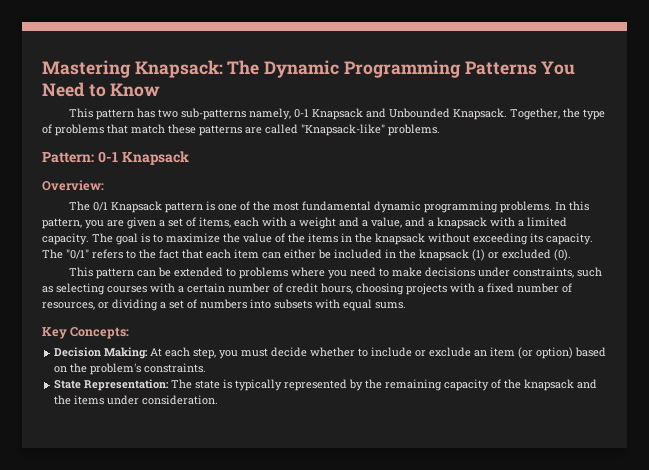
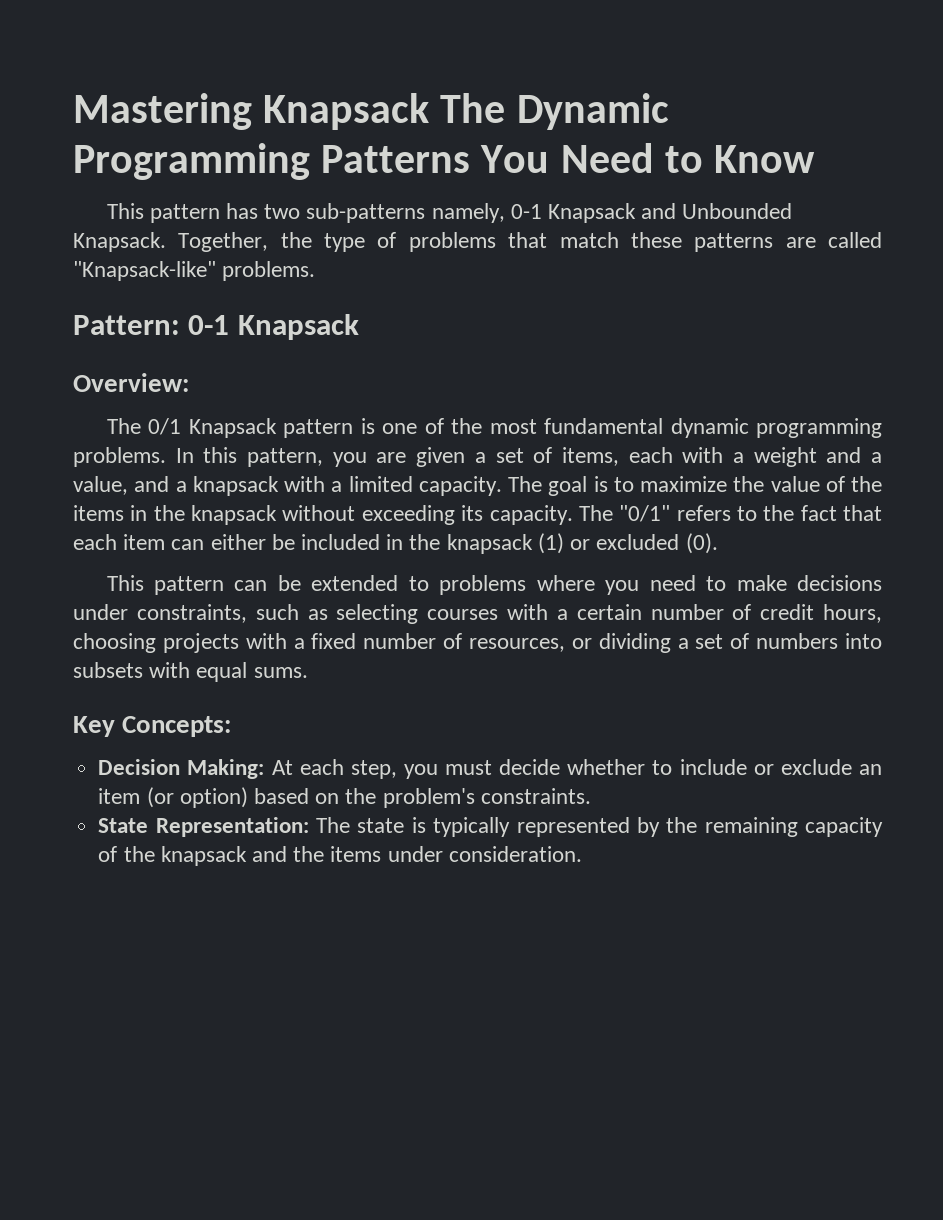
- Mastering Knapsack: The Dynamic Programming Patterns You Need to Know
+ Mastering Knapsack The Dynamic Programming Patterns You Need to Know

